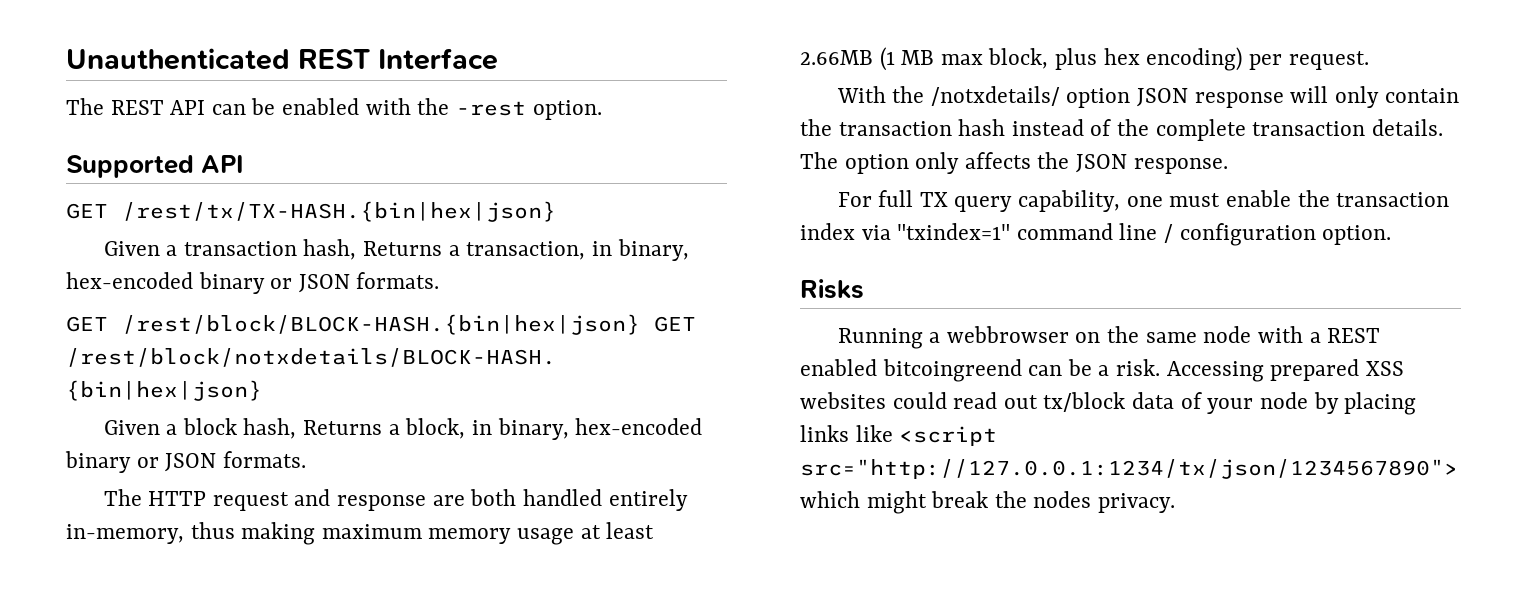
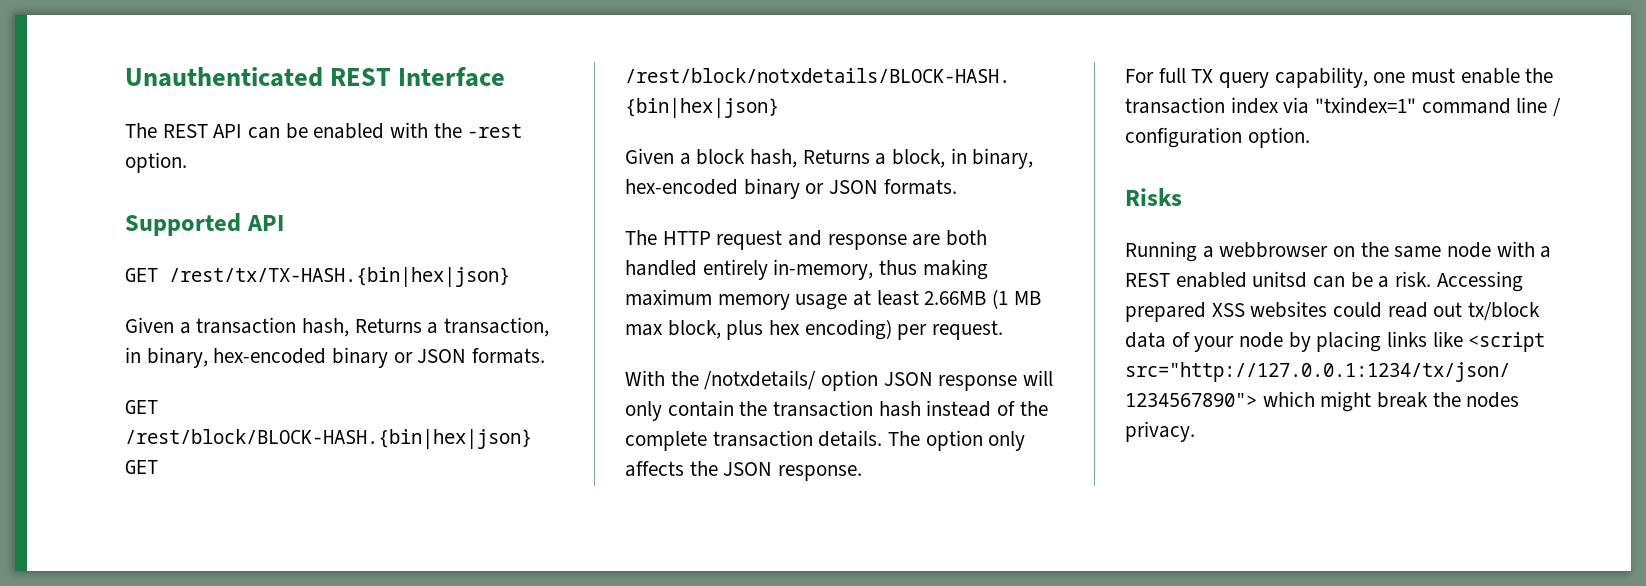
- Running a webbrowser on the same node with a REST enabled bitcoingreend can be a risk.
+ Running a webbrowser on the same node with a REST enabled unitsd can be a risk.

